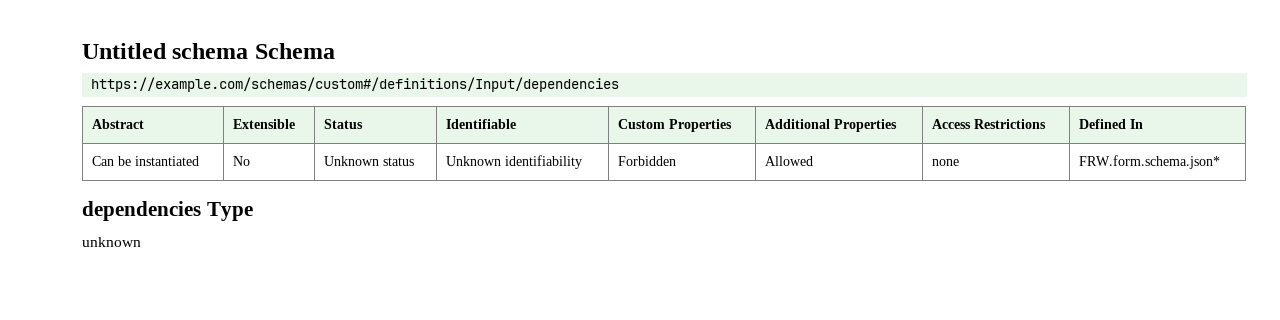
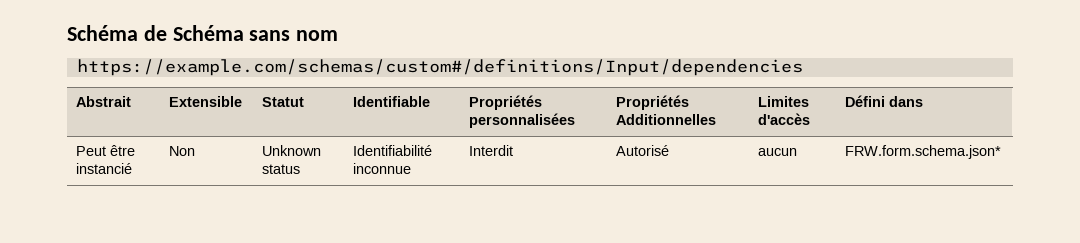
- Untitled schema Schema
+ Schéma de Schéma sans nom
- Abstract | Extensible | Status | Identifiable | Custom Properties | Additional Properties | Access Restrictions | Defined In
- Can be instantiated | No | Unknown status | Unknown identifiability | Forbidden | Allowed | none | FRW.form.schema.json*
- dependencies Type
- unknown
+ Abstrait | Extensible | Statut | Identifiable | Propriétés personnalisées | Propriétés Additionnelles | Limites d'accès | Défini dans
+ Peut être instancié | Non | Unknown status | Identifiabilité inconnue | Interdit | Autorisé | aucun | FRW.form.schema.json*

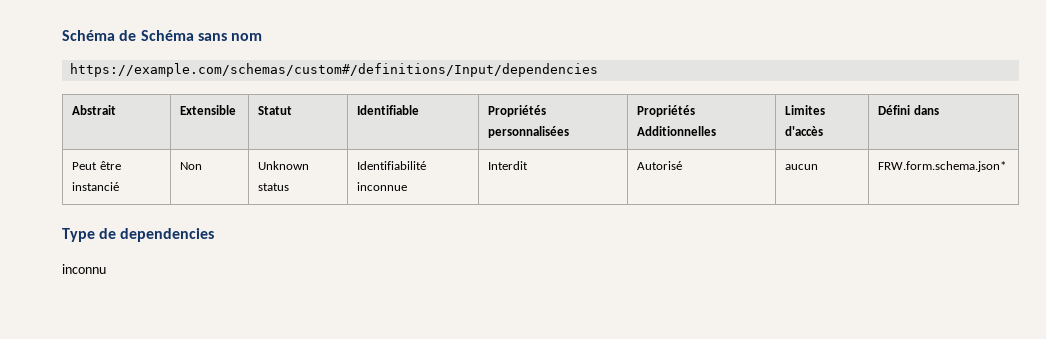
+ Type de dependencies
+ inconnu

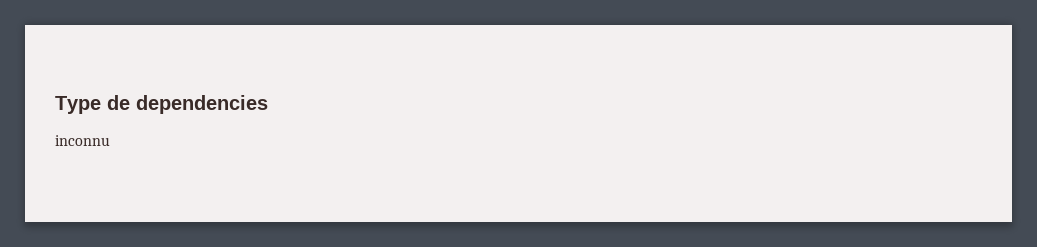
- Schéma de Schéma sans nom
- https://example.com/schemas/custom#/definitions/Input/dependencies
- Abstrait | Extensible | Statut | Identifiable | Propriétés personnalisées | Propriétés Additionnelles | Limites d'accès | Défini dans
- Peut être instancié | Non | Unknown status | Identifiabilité inconnue | Interdit | Autorisé | aucun | FRW.form.schema.json*

